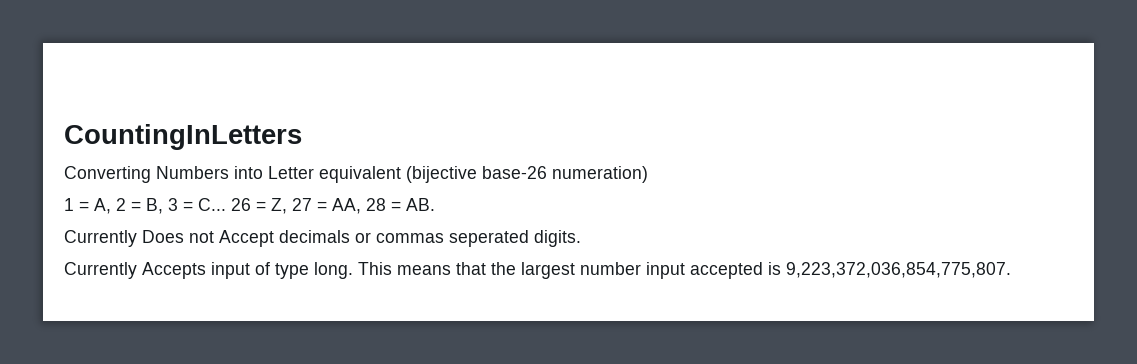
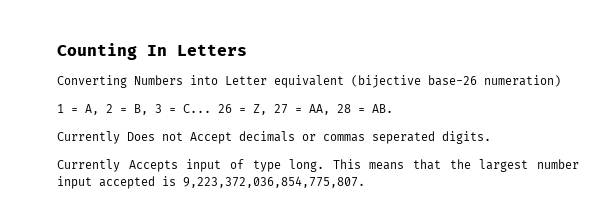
- CountingInLetters
+ Counting In Letters

